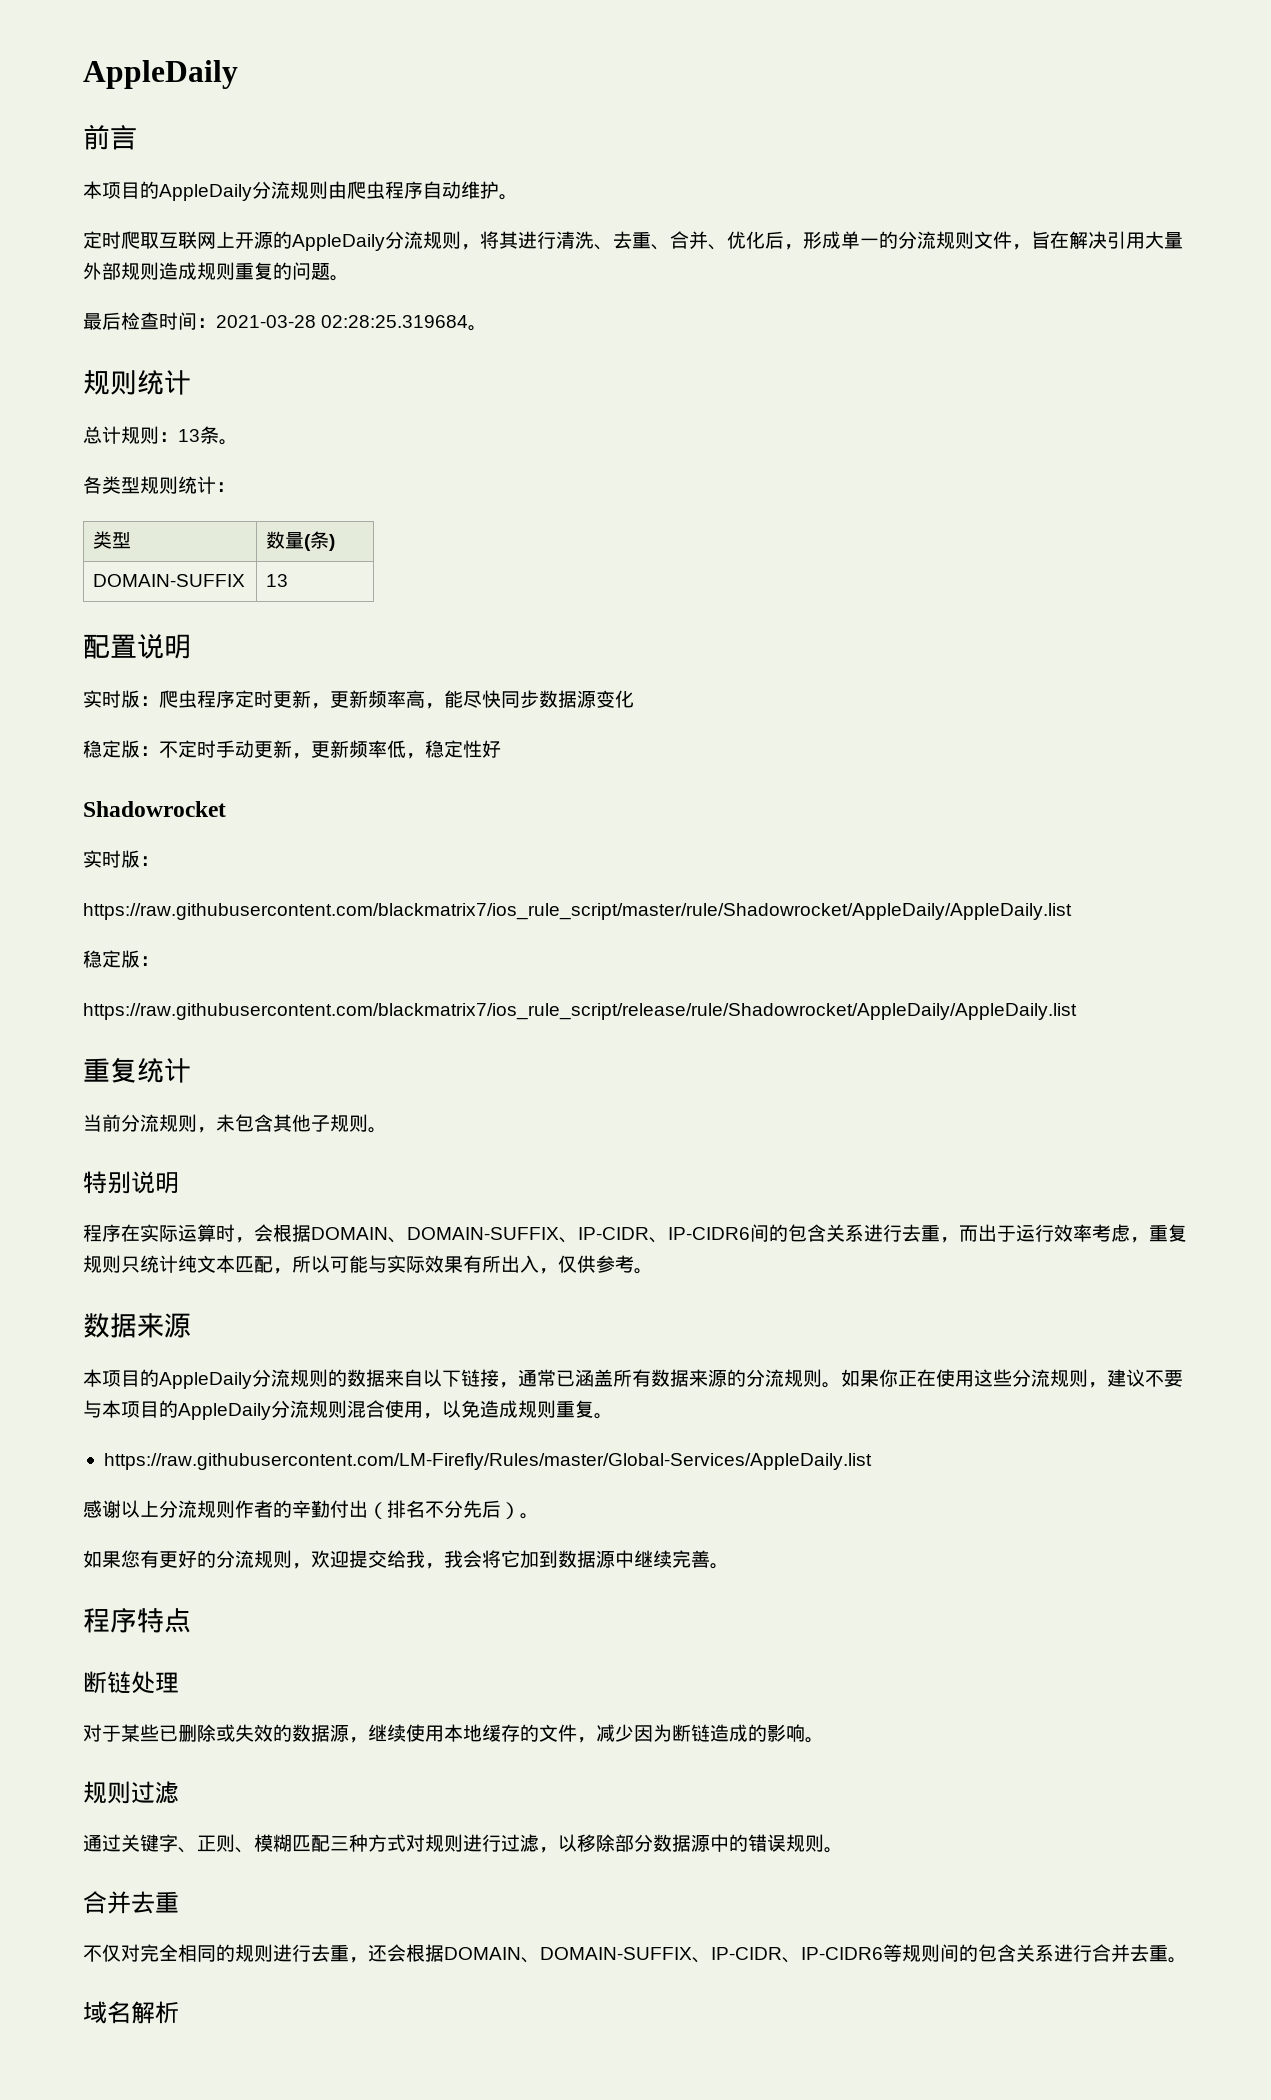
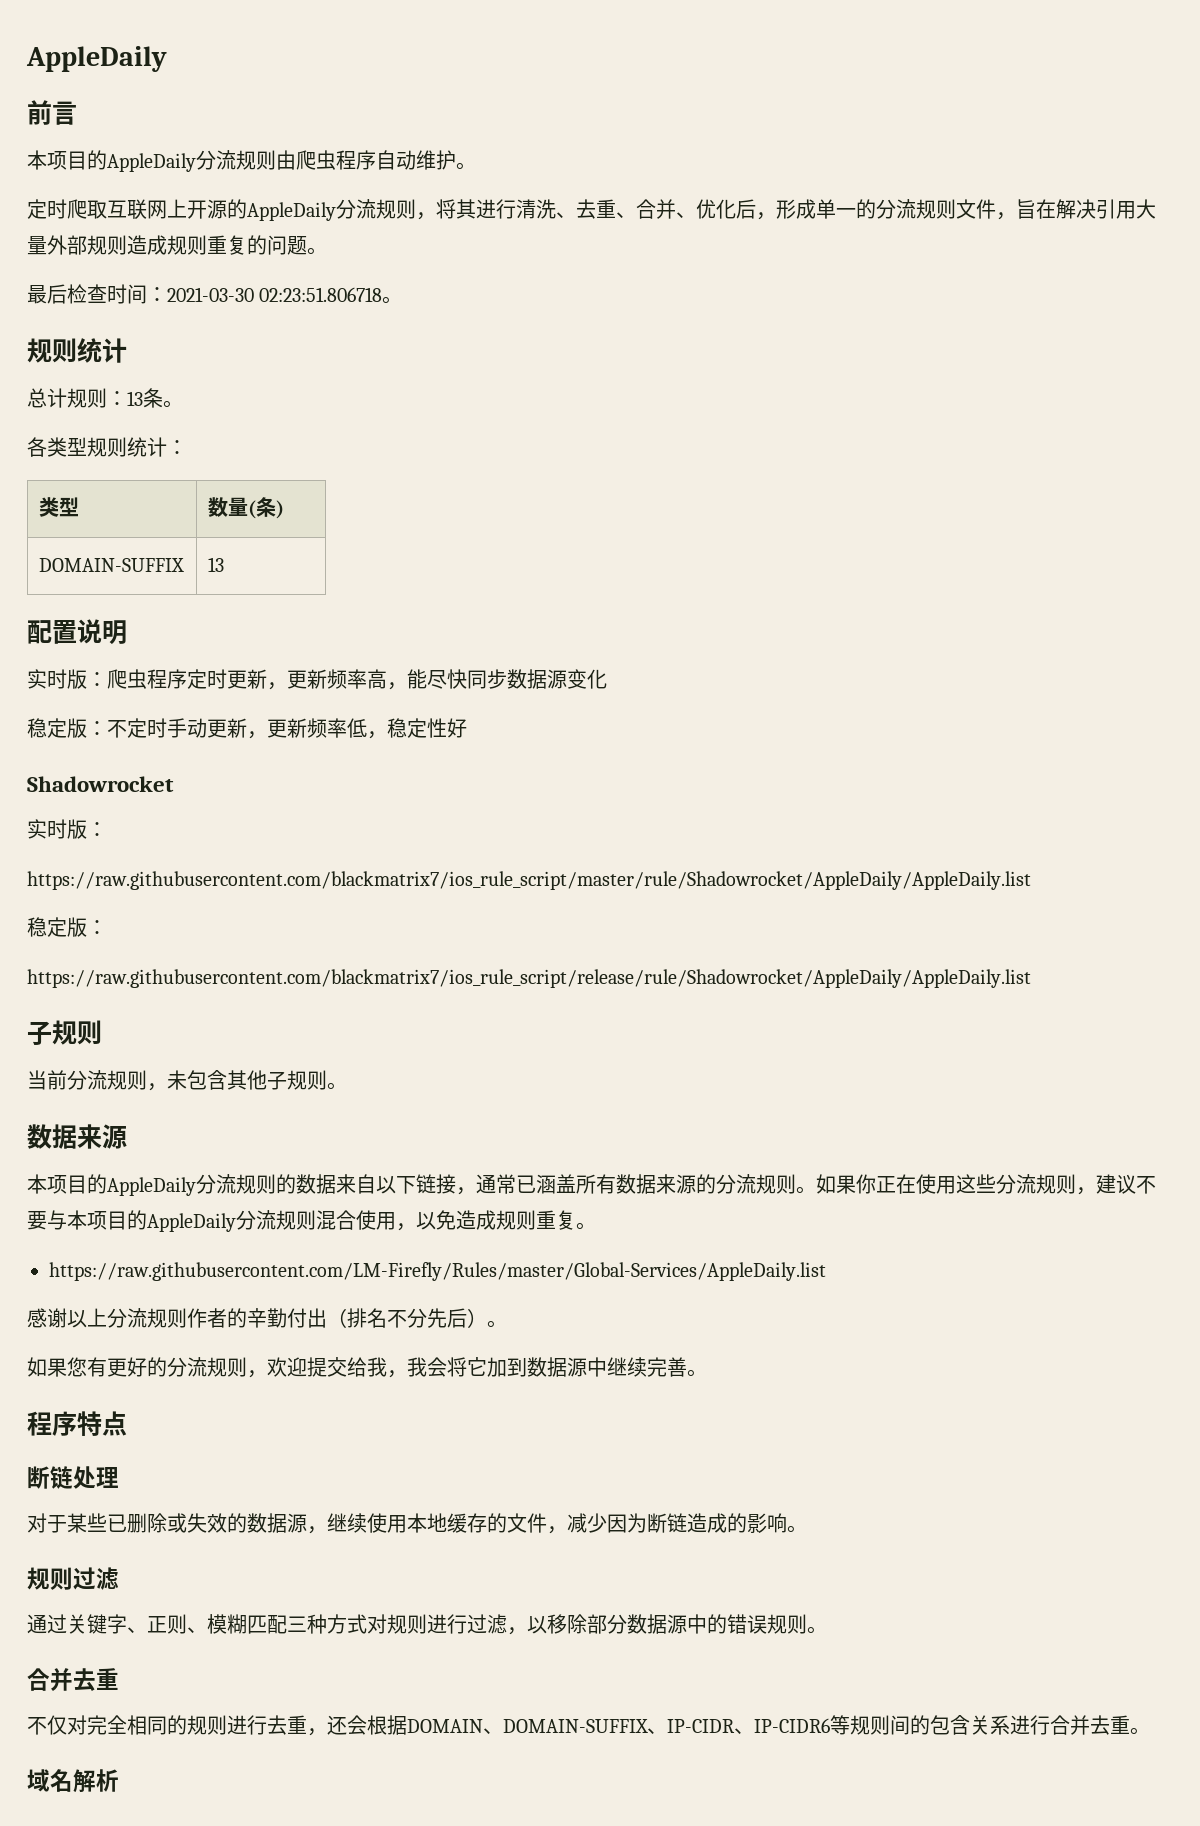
- 最后检查时间：2021-03-28 02:28:25.319684。
+ 最后检查时间：2021-03-30 02:23:51.806718。
  https://raw.githubusercontent.com/blackmatrix7/ios_rule_script/release/rule/Shadowrocket/AppleDaily/AppleDaily.list
- 重复统计
+ 子规则
- 特别说明
- 程序在实际运算时，会根据DOMAIN、DOMAIN-SUFFIX、IP-CIDR、IP-CIDR6间的包含关系进行去重，而出于运行效率考虑，重复规则只统计纯文本匹配，所以可能与实际效果有所出入，仅供参考。

